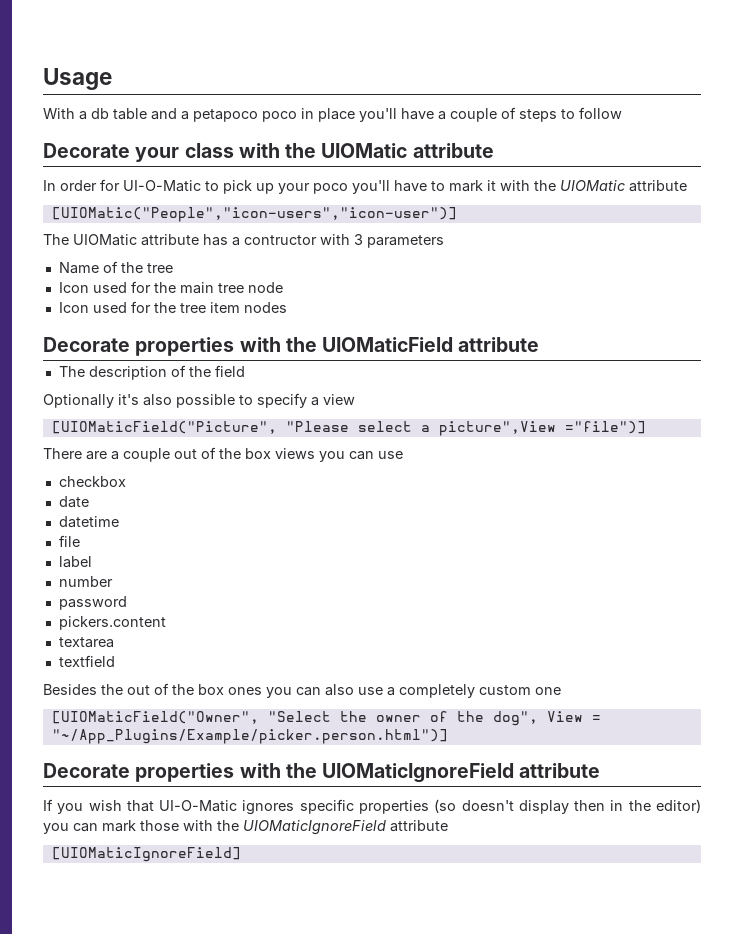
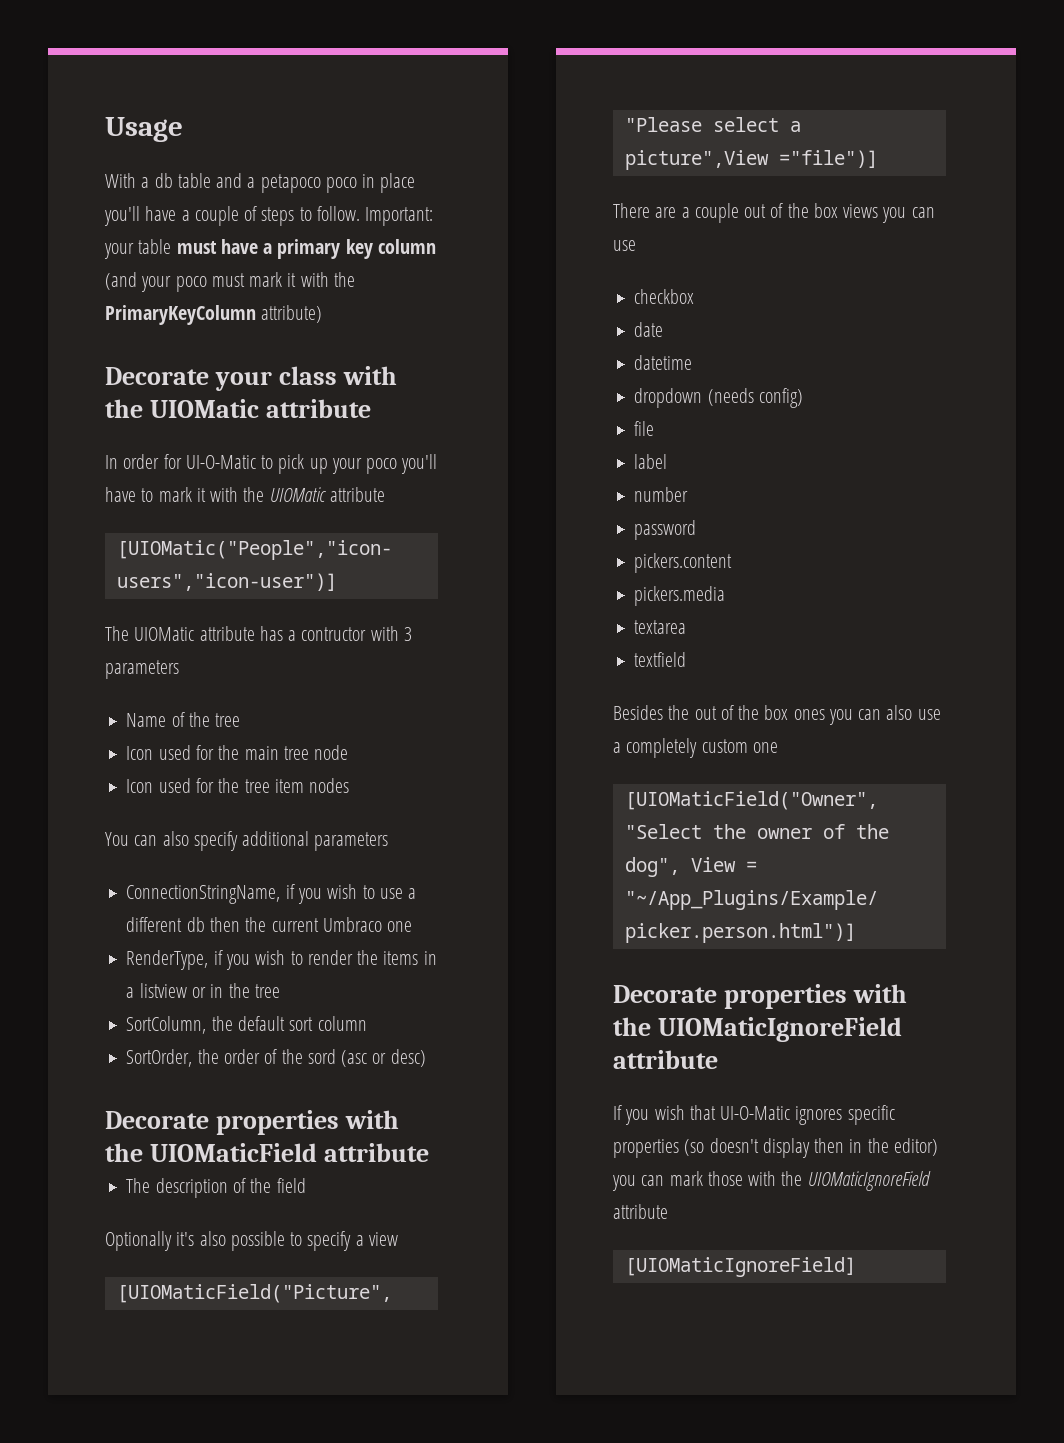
- With a db table and a petapoco poco in place you'll have a couple of steps to follow
+ With a db table and a petapoco poco in place you'll have a couple of steps to follow. Important: your table must have a primary key column (and your poco must mark it with the PrimaryKeyColumn attribute)
+ You can also specify additional parameters
+ ConnectionStringName, if you wish to use a different db then the current Umbraco one
+ RenderType, if you wish to render the items in a listview or in the tree
+ SortColumn, the default sort column
+ SortOrder, the order of the sord (asc or desc)
+ dropdown (needs config)
+ pickers.media

